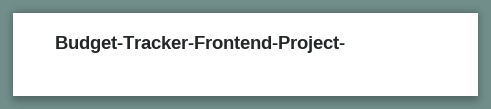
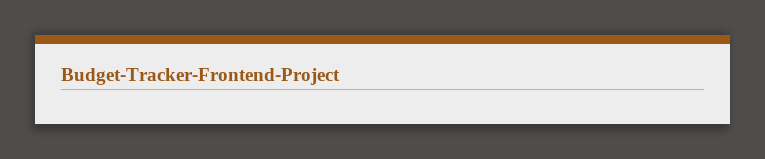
- Budget-Tracker-Frontend-Project-
+ Budget-Tracker-Frontend-Project

